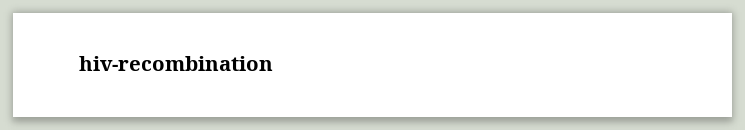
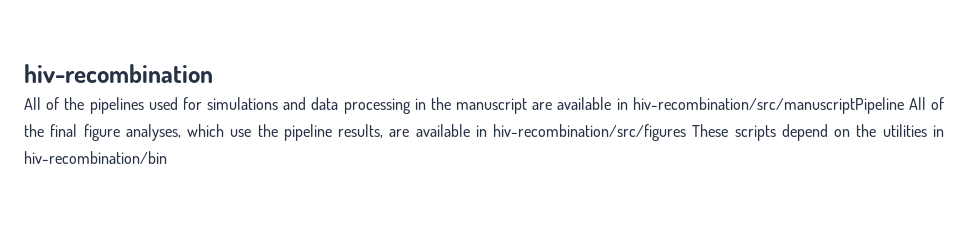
+ All of the pipelines used for simulations and data processing in the manuscript are available in hiv-recombination/src/manuscriptPipeline All of the final figure analyses, which use the pipeline results, are available in hiv-recombination/src/figures These scripts depend on the utilities in hiv-recombination/bin

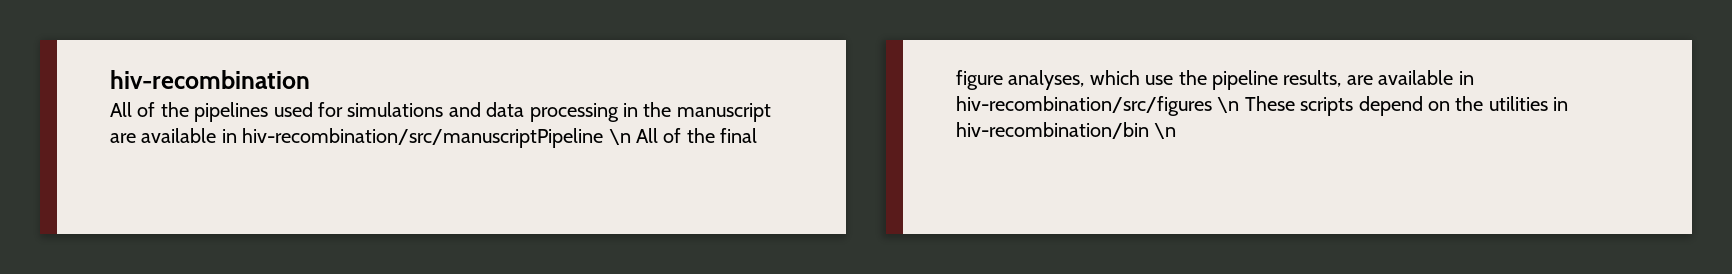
- All of the pipelines used for simulations and data processing in the manuscript are available in hiv-recombination/src/manuscriptPipeline All of the final figure analyses, which use the pipeline results, are available in hiv-recombination/src/figures These scripts depend on the utilities in hiv-recombination/bin
+ All of the pipelines used for simulations and data processing in the manuscript are available in hiv-recombination/src/manuscriptPipeline \n All of the final figure analyses, which use the pipeline results, are available in hiv-recombination/src/figures \n These scripts depend on the utilities in hiv-recombination/bin \n

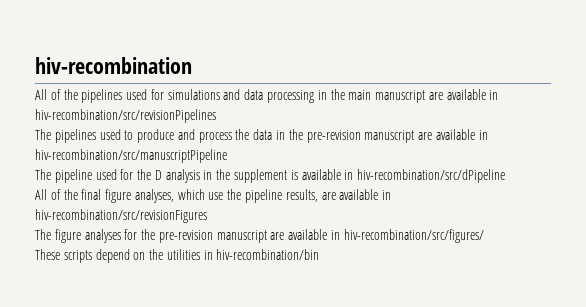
- All of the pipelines used for simulations and data processing in the manuscript are available in hiv-recombination/src/manuscriptPipeline \n All of the final figure analyses, which use the pipeline results, are available in hiv-recombination/src/figures \n These scripts depend on the utilities in hiv-recombination/bin \n
+ All of the pipelines used for simulations and data processing in the main manuscript are available in hiv-recombination/src/revisionPipelines
+ The pipelines used to produce and process the data in the pre-revision manuscript are available in hiv-recombination/src/manuscriptPipeline
+ The pipeline used for the D analysis in the supplement is available in hiv-recombination/src/dPipeline
+ All of the final figure analyses, which use the pipeline results, are available in hiv-recombination/src/revisionFigures
+ The figure analyses for the pre-revision manuscript are available in hiv-recombination/src/figures/
+ These scripts depend on the utilities in hiv-recombination/bin

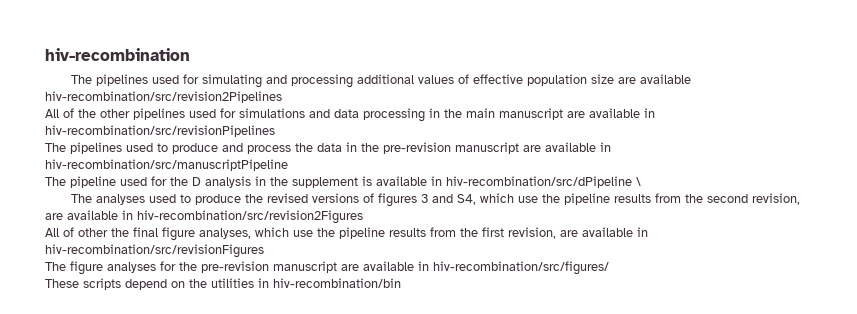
- All of the pipelines used for simulations and data processing in the main manuscript are available in hiv-recombination/src/revisionPipelines
+ The pipelines used for simulating and processing additional values of effective population size are available hiv-recombination/src/revision2Pipelines
+ All of the other pipelines used for simulations and data processing in the main manuscript are available in hiv-recombination/src/revisionPipelines
- The pipeline used for the D analysis in the supplement is available in hiv-recombination/src/dPipeline
- All of the final figure analyses, which use the pipeline results, are available in hiv-recombination/src/revisionFigures
+ The pipeline used for the D analysis in the supplement is available in hiv-recombination/src/dPipeline \
+ The analyses used to produce the revised versions of figures 3 and S4, which use the pipeline results from the second revision, are available in hiv-recombination/src/revision2Figures
+ All of other the final figure analyses, which use the pipeline results from the first revision, are available in hiv-recombination/src/revisionFigures

